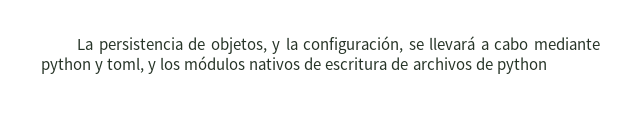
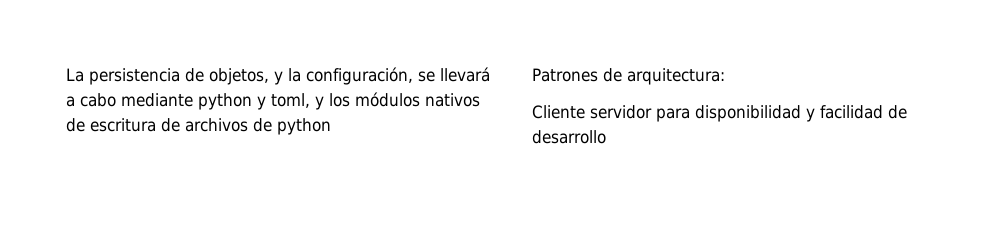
+ Patrones de arquitectura:
+ Cliente servidor para disponibilidad y facilidad de desarrollo

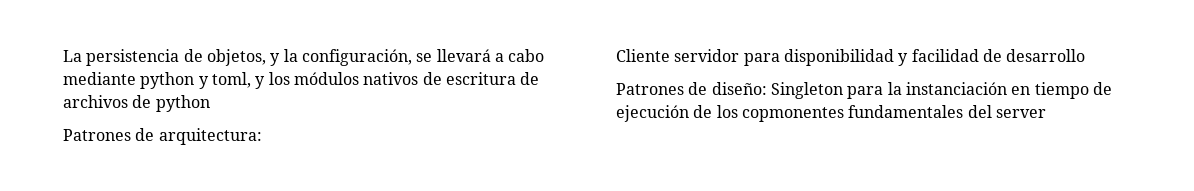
+ Patrones de diseño: Singleton para la instanciación en tiempo de ejecución de los copmonentes fundamentales del server

